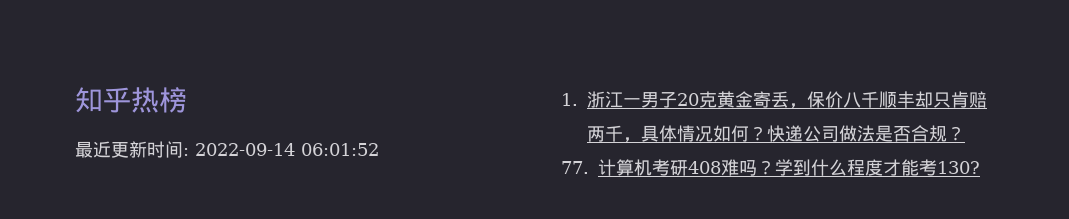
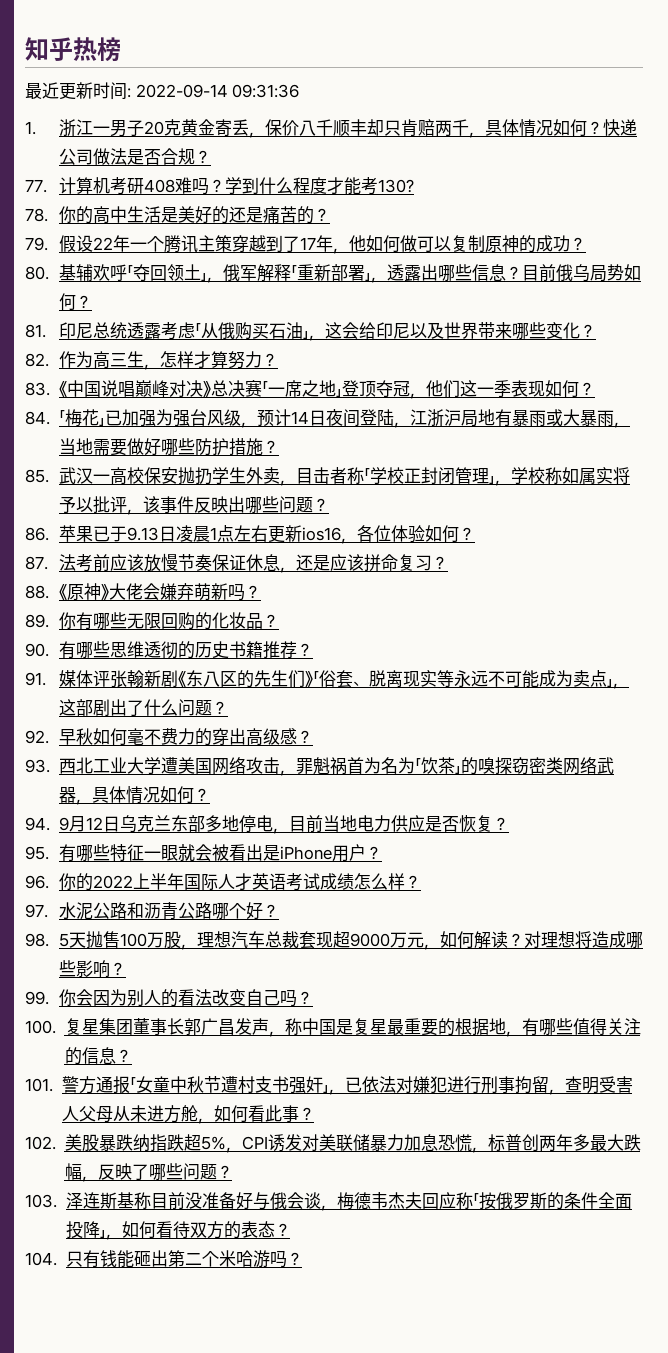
- 最近更新时间: 2022-09-14 06:01:52
+ 最近更新时间: 2022-09-14 09:31:36
+ 78.你的高中生活是美好的还是痛苦的？
+ 79.假设22年一个腾讯主策穿越到了17年，他如何做可以复制原神的成功？
+ 80.基辅欢呼「夺回领土」，俄军解释「重新部署」，透露出哪些信息？目前俄乌局势如何？
+ 81.印尼总统透露考虑「从俄购买石油」，这会给印尼以及世界带来哪些变化？
+ 82.作为高三生，怎样才算努力？
+ 83.《中国说唱巅峰对决》总决赛「一席之地」登顶夺冠，他们这一季表现如何？
+ 84.「梅花」已加强为强台风级，预计14日夜间登陆，江浙沪局地有暴雨或大暴雨，当地需要做好哪些防护措施？
+ 85.武汉一高校保安抛扔学生外卖，目击者称「学校正封闭管理」，学校称如属实将予以批评，该事件反映出哪些问题？
+ 86.苹果已于9.13日凌晨1点左右更新ios16，各位体验如何？
+ 87.法考前应该放慢节奏保证休息，还是应该拼命复习？
+ 88.《原神》大佬会嫌弃萌新吗？
+ 89.你有哪些无限回购的化妆品？
+ 90.有哪些思维透彻的历史书籍推荐？
+ 91.媒体评张翰新剧《东八区的先生们》「俗套、脱离现实等永远不可能成为卖点」，这部剧出了什么问题？
+ 92.早秋如何毫不费力的穿出高级感？
+ 93.西北工业大学遭美国网络攻击，罪魁祸首为名为「饮茶」的嗅探窃密类网络武器，具体情况如何？
+ 94. 9月12日乌克兰东部多地停电，目前当地电力供应是否恢复？
+ 95.有哪些特征一眼就会被看出是iPhone用户？
+ 96.你的2022上半年国际人才英语考试成绩怎么样？
+ 97.水泥公路和沥青公路哪个好？
+ 98. 5天抛售100万股，理想汽车总裁套现超9000万元，如何解读？对理想将造成哪些影响？
+ 99.你会因为别人的看法改变自己吗？
+ 100.复星集团董事长郭广昌发声，称中国是复星最重要的根据地，有哪些值得关注的信息？
+ 101.警方通报「女童中秋节遭村支书强奸」，已依法对嫌犯进行刑事拘留，查明受害人父母从未进方舱，如何看此事？
+ 102.美股暴跌纳指跌超5%，CPI诱发对美联储暴力加息恐慌，标普创两年多最大跌幅，反映了哪些问题？
+ 103.泽连斯基称目前没准备好与俄会谈，梅德韦杰夫回应称「按俄罗斯的条件全面投降」，如何看待双方的表态？
+ 104.只有钱能砸出第二个米哈游吗？

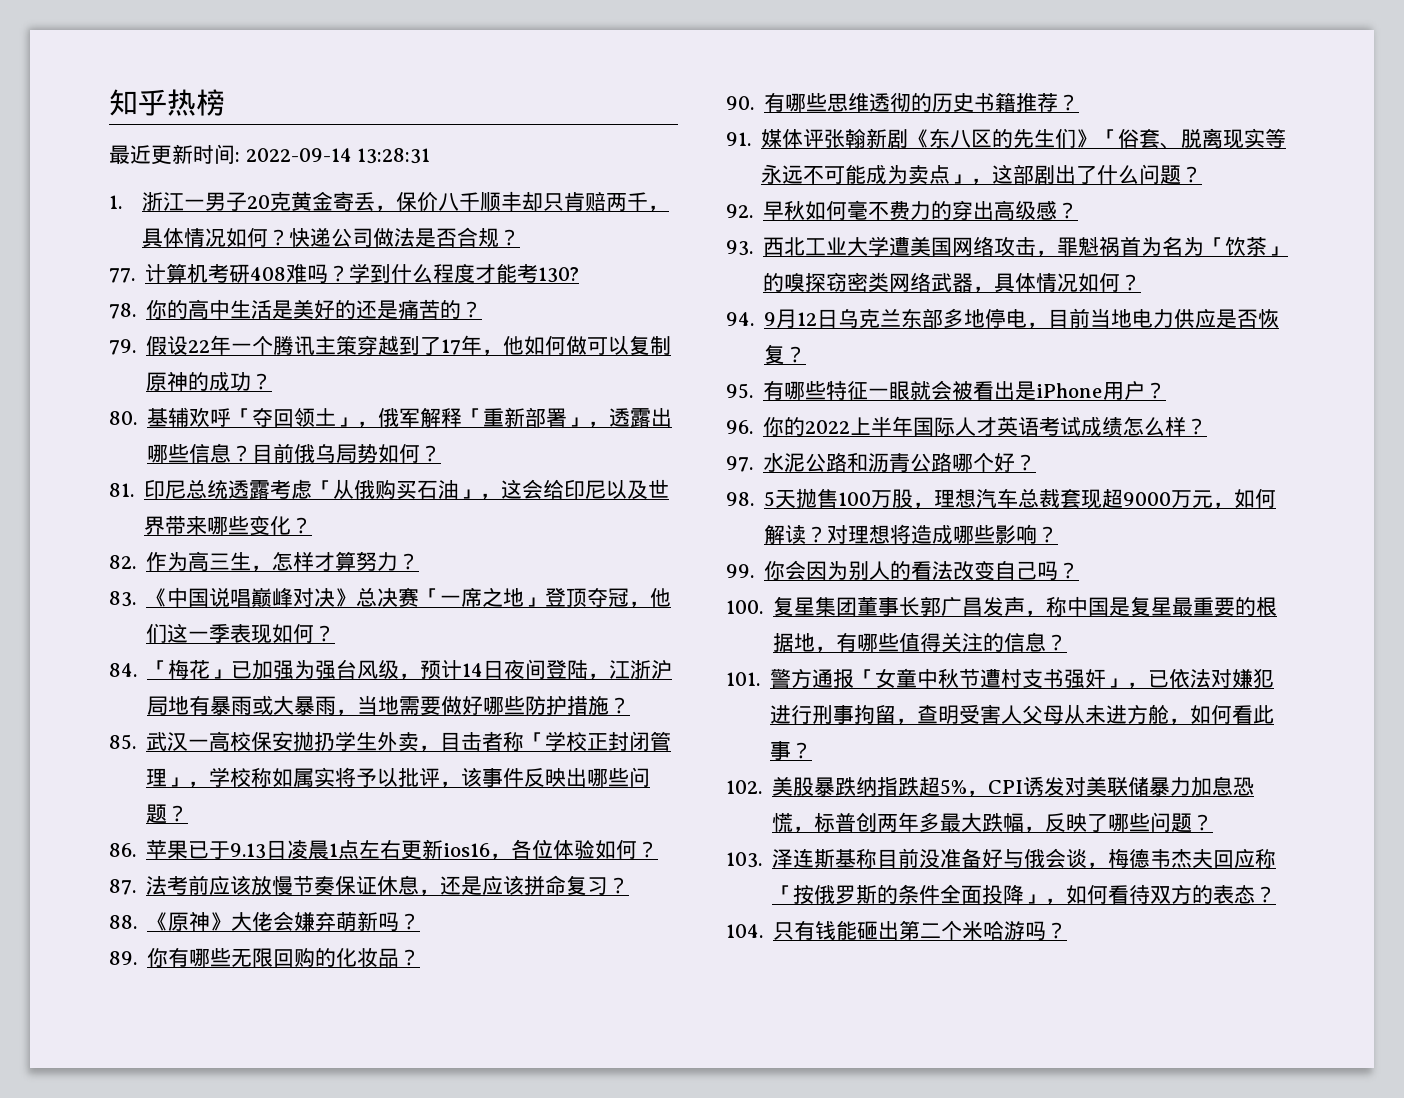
- 最近更新时间: 2022-09-14 09:31:36
+ 最近更新时间: 2022-09-14 13:28:31

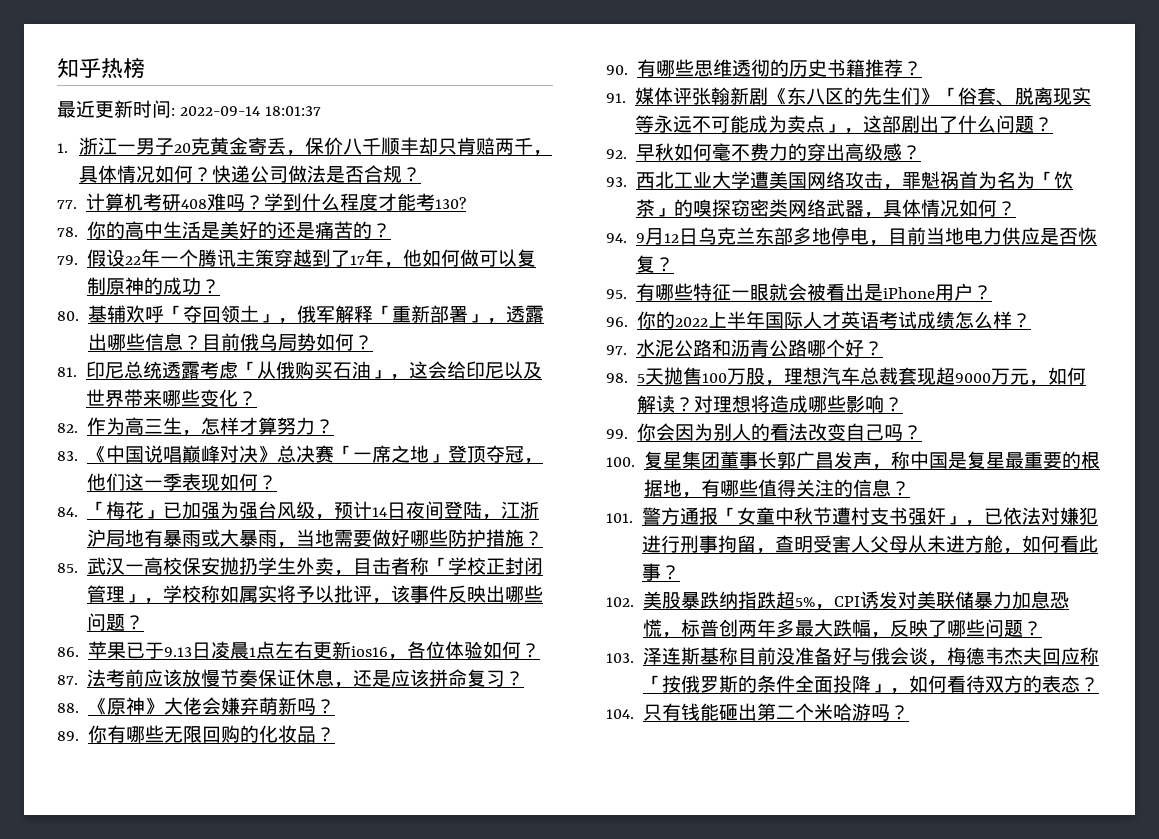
- 最近更新时间: 2022-09-14 13:28:31
+ 最近更新时间: 2022-09-14 18:01:37

